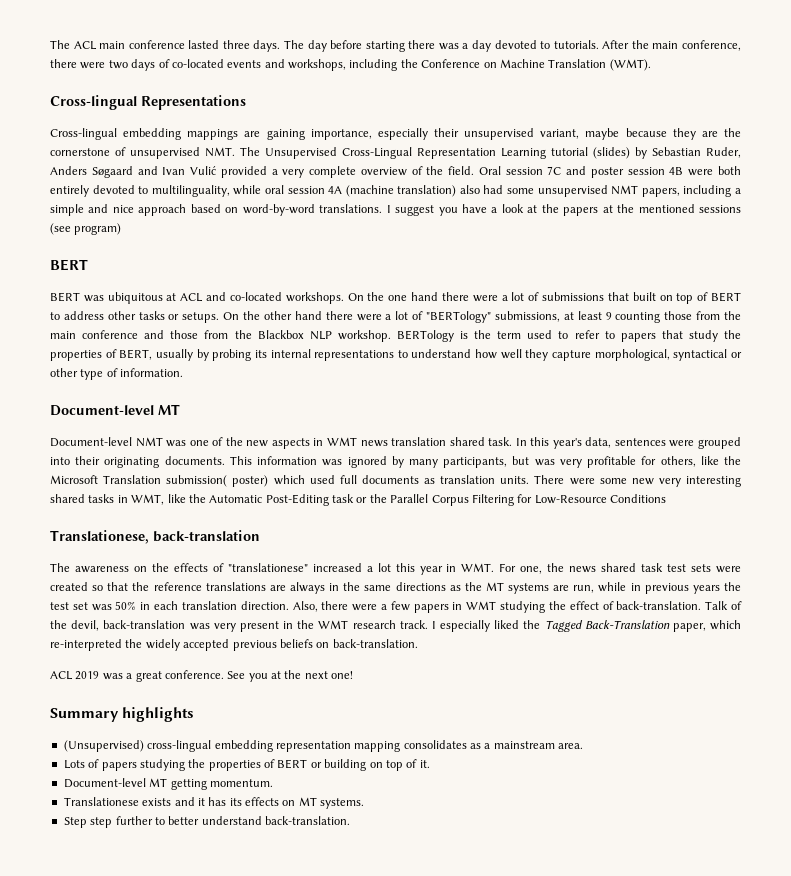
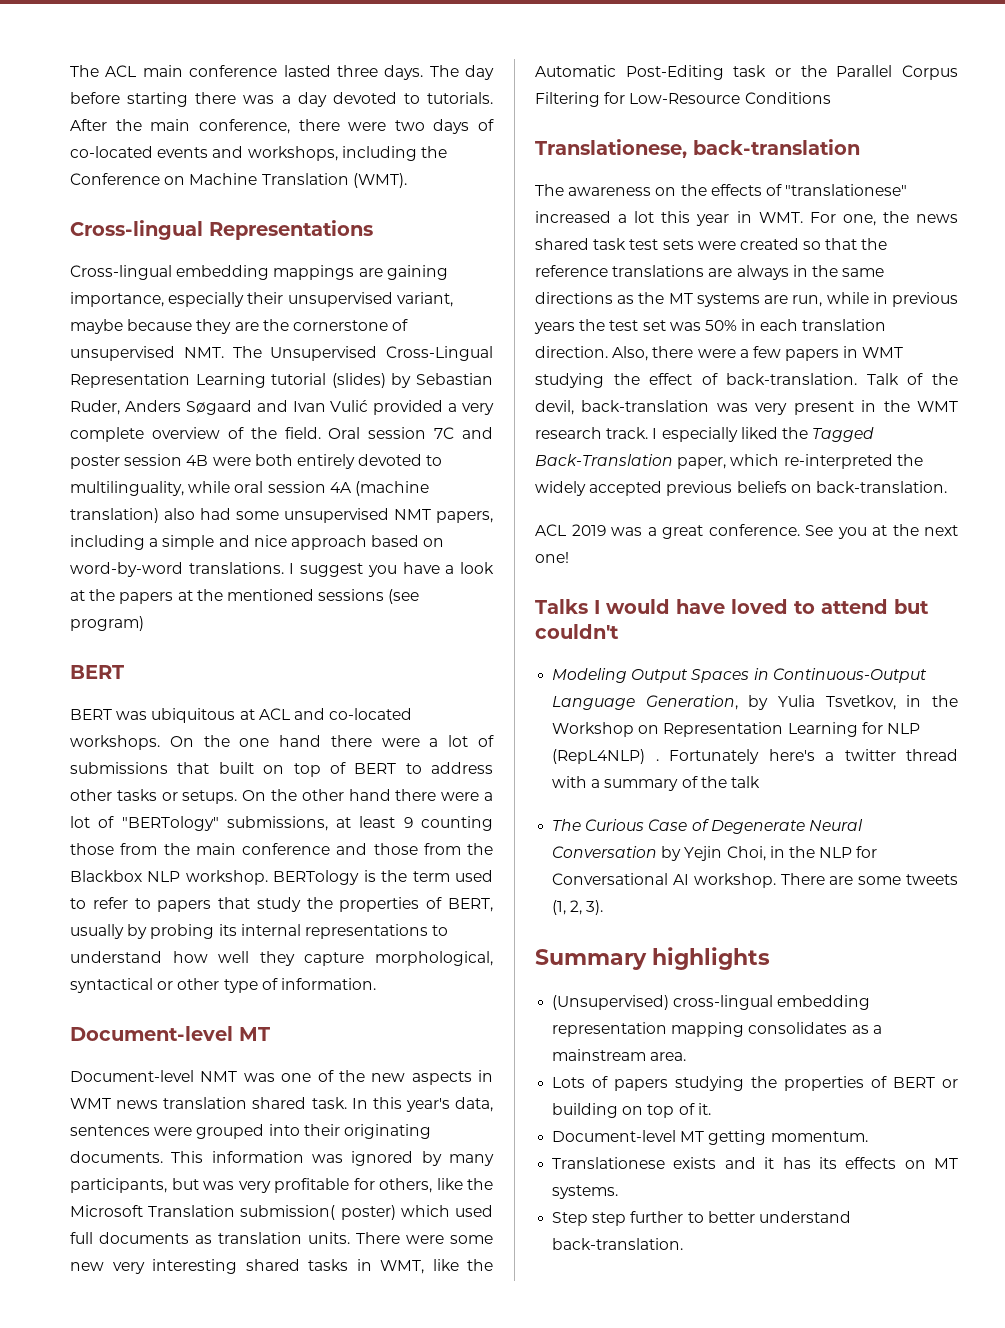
+ Talks I would have loved to attend but couldn't
+ Modeling Output Spaces in Continuous-Output Language Generation, by Yulia Tsvetkov, in the Workshop on Representation Learning for NLP (RepL4NLP) . Fortunately here's a twitter thread with a summary of the talk
+ The Curious Case of Degenerate Neural Conversation by Yejin Choi, in the NLP for Conversational AI workshop. There are some tweets (1, 2, 3).

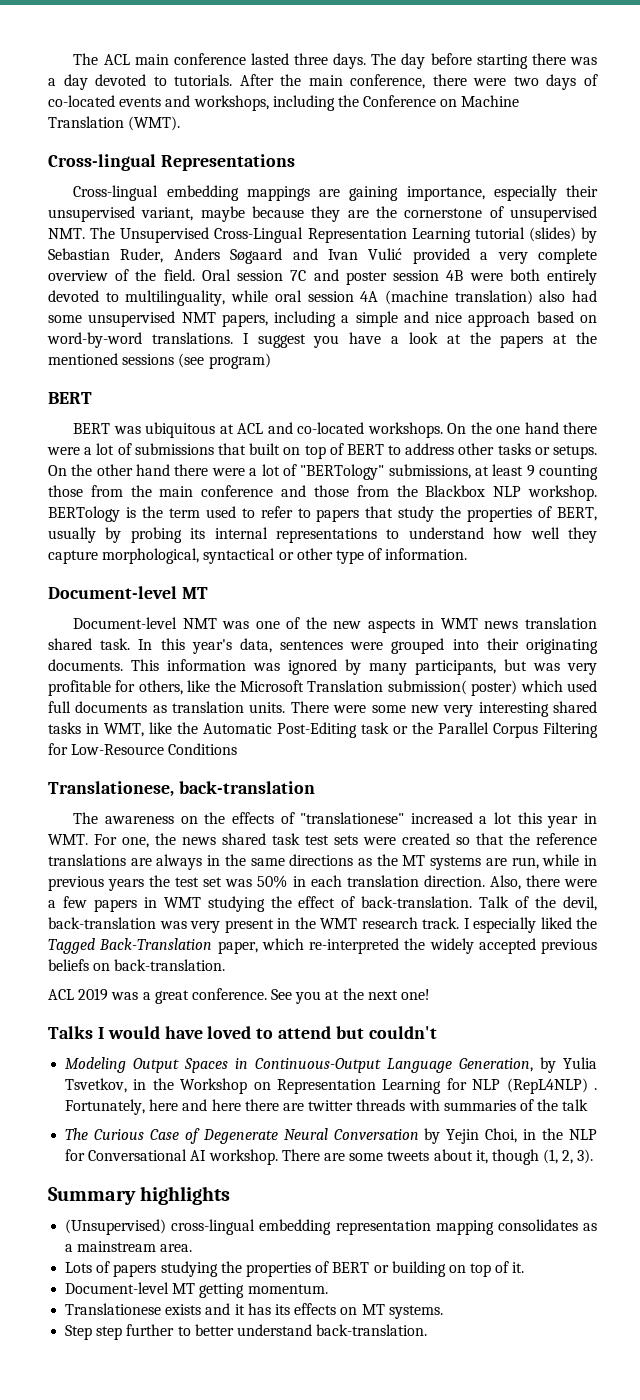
- Fortunately here's a twitter thread with a summary of the talk
+ Fortunately, here and here there are twitter threads with summaries of the talk
- There are some tweets (1, 2, 3).
+ There are some tweets about it, though (1, 2, 3).

